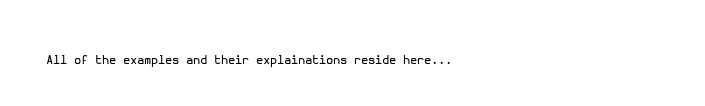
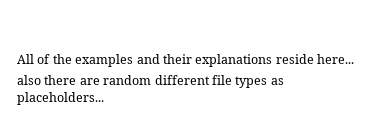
- All of the examples and their explainations reside here...
+ All of the examples and their explanations reside here...
+ also there are random different file types as placeholders...

